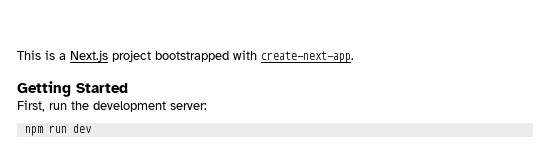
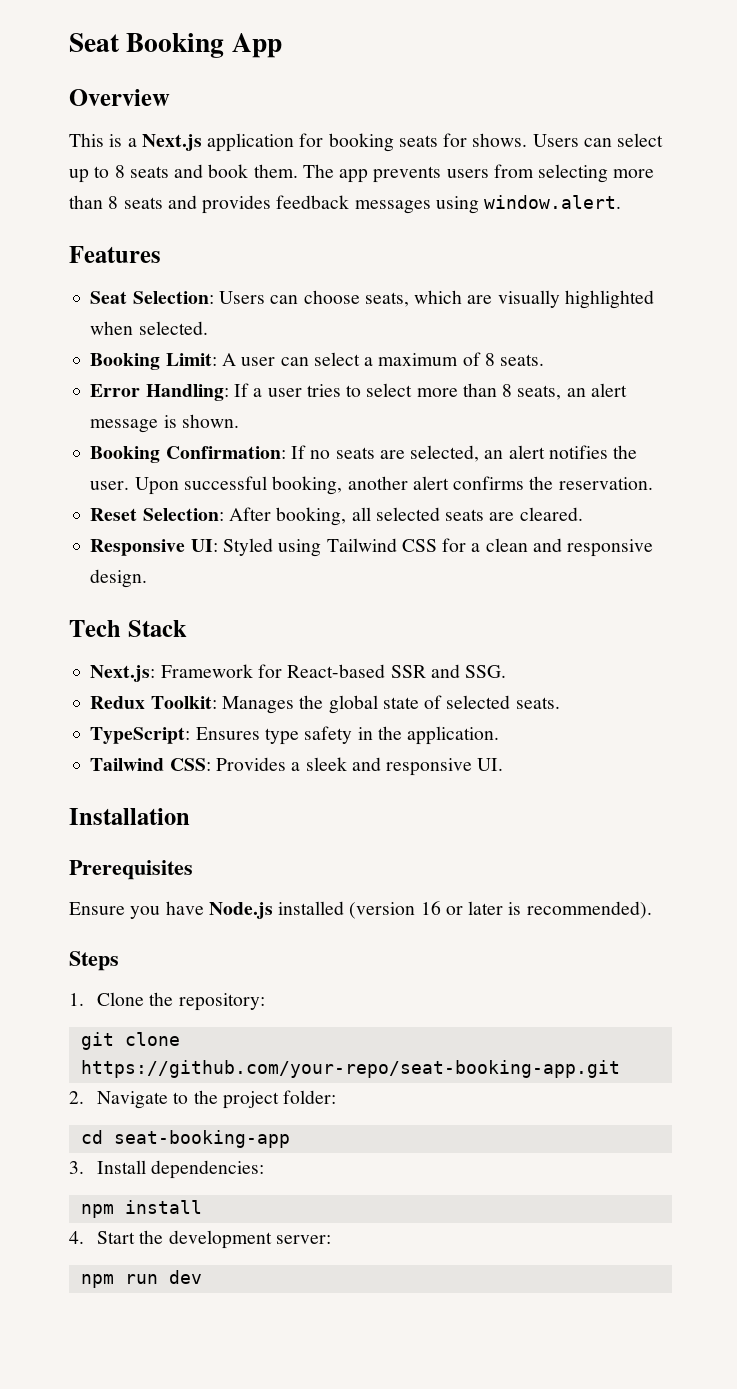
- This is a Next.js project bootstrapped with create-next-app.
- Getting Started
- First, run the development server:
+ Seat Booking App
+ Overview
+ This is a Next.js application for booking seats for shows. Users can select up to 8 seats and book them. The app prevents users from selecting more than 8 seats and provides feedback messages using window.alert.
+ Features
+ Seat Selection: Users can choose seats, which are visually highlighted when selected.
+ Booking Limit: A user can select a maximum of 8 seats.
+ Error Handling: If a user tries to select more than 8 seats, an alert message is shown.
+ Booking Confirmation: If no seats are selected, an alert notifies the user. Upon successful booking, another alert confirms the reservation.
+ Reset Selection: After booking, all selected seats are cleared.
+ Responsive UI: Styled using Tailwind CSS for a clean and responsive design.
+ Tech Stack
+ Next.js: Framework for React-based SSR and SSG.
+ Redux Toolkit: Manages the global state of selected seats.
+ TypeScript: Ensures type safety in the application.
+ Tailwind CSS: Provides a sleek and responsive UI.
+ Installation
+ Prerequisites
+ Ensure you have Node.js installed (version 16 or later is recommended).
+ Steps
+ 1. Clone the repository:
+ git clone https://github.com/your-repo/seat-booking-app.git
+ 2. Navigate to the project folder:
+ cd seat-booking-app
+ 3. Install dependencies:
+ npm install
+ 4. Start the development server:

